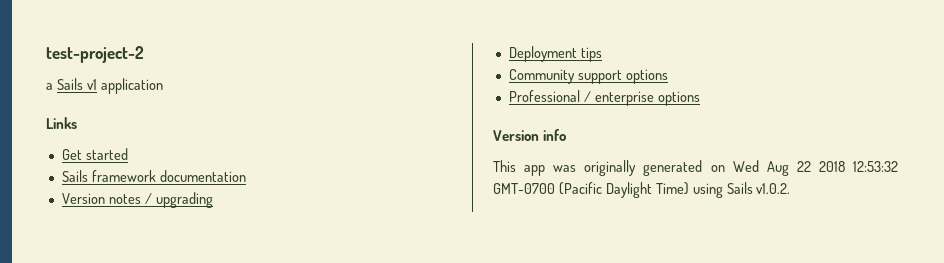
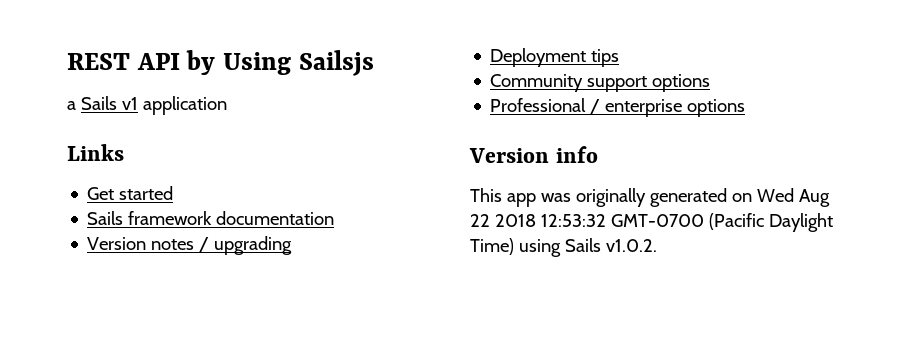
- test-project-2
+ REST API by Using Sailsjs

